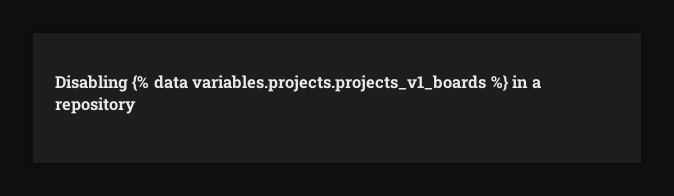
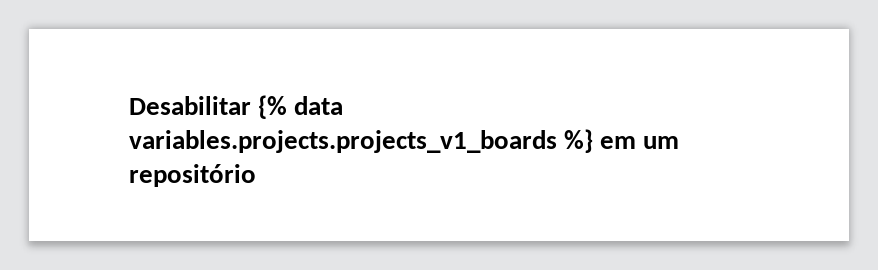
- Disabling {% data variables.projects.projects_v1_boards %} in a repository
+ Desabilitar {% data variables.projects.projects_v1_boards %} em um repositório

